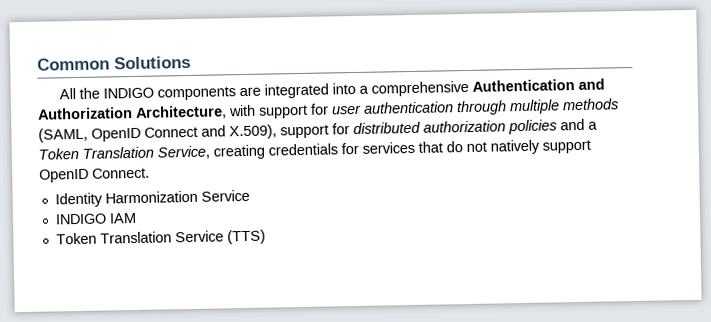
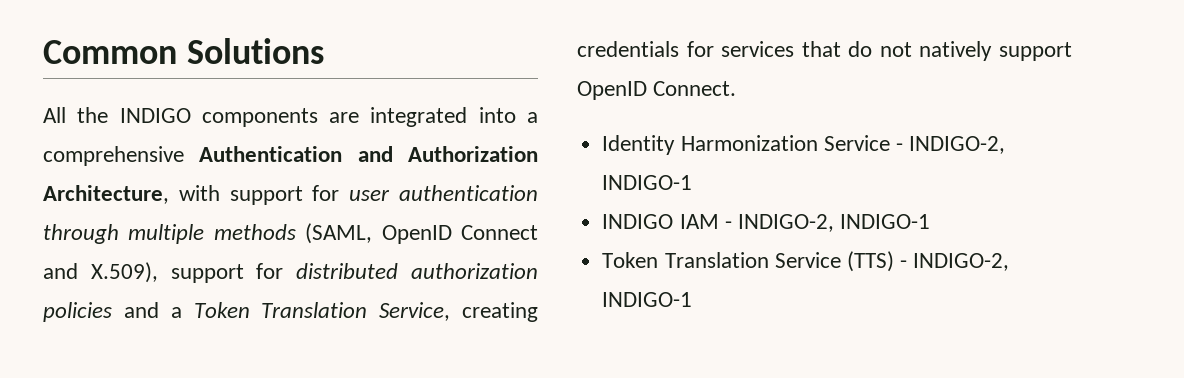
- Identity Harmonization Service
+ Identity Harmonization Service - INDIGO-2, INDIGO-1
- INDIGO IAM
+ INDIGO IAM - INDIGO-2, INDIGO-1
- Token Translation Service (TTS)
+ Token Translation Service (TTS) - INDIGO-2, INDIGO-1

